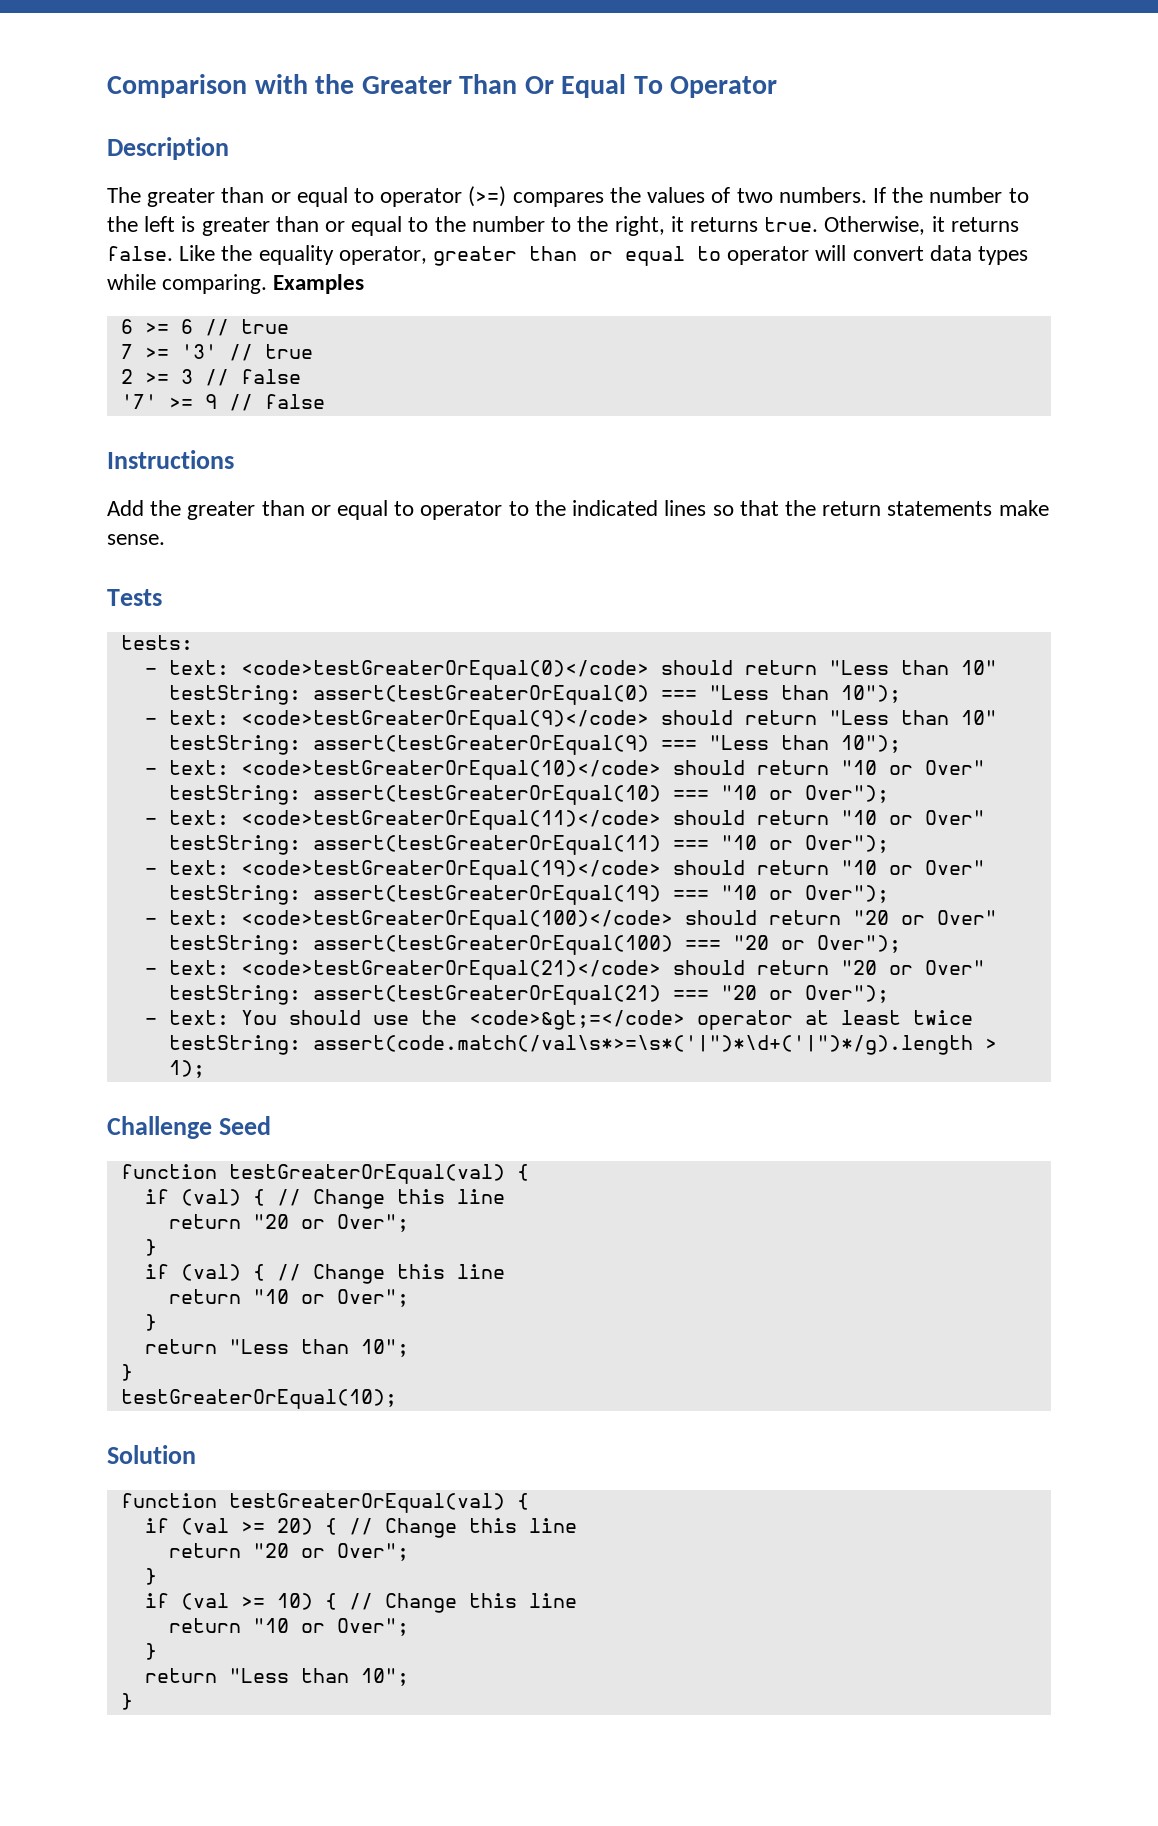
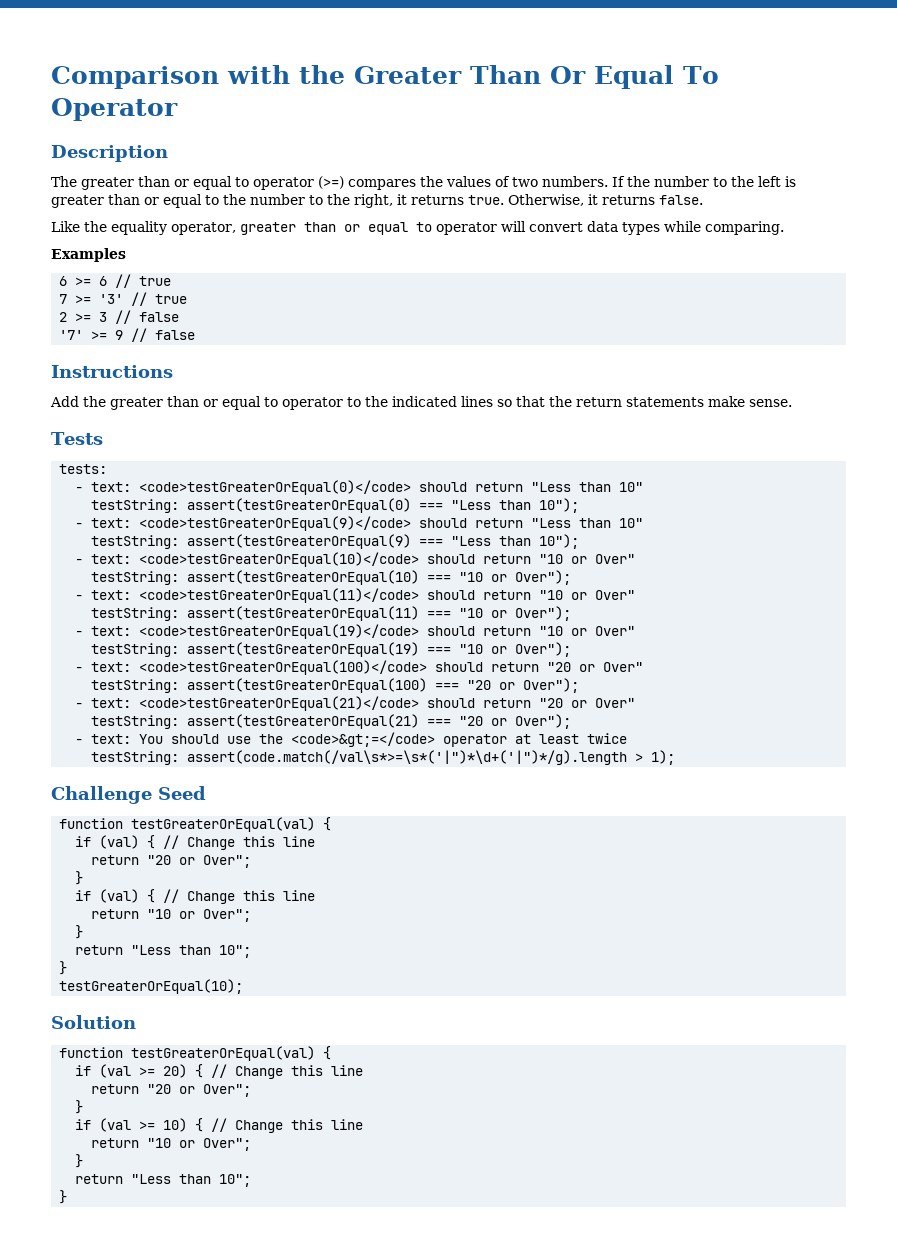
- Otherwise, it returns false. Like the equality operator, greater than or equal to operator will convert data types while comparing. Examples
+ Otherwise, it returns false.
+ Like the equality operator, greater than or equal to operator will convert data types while comparing.
+ Examples

